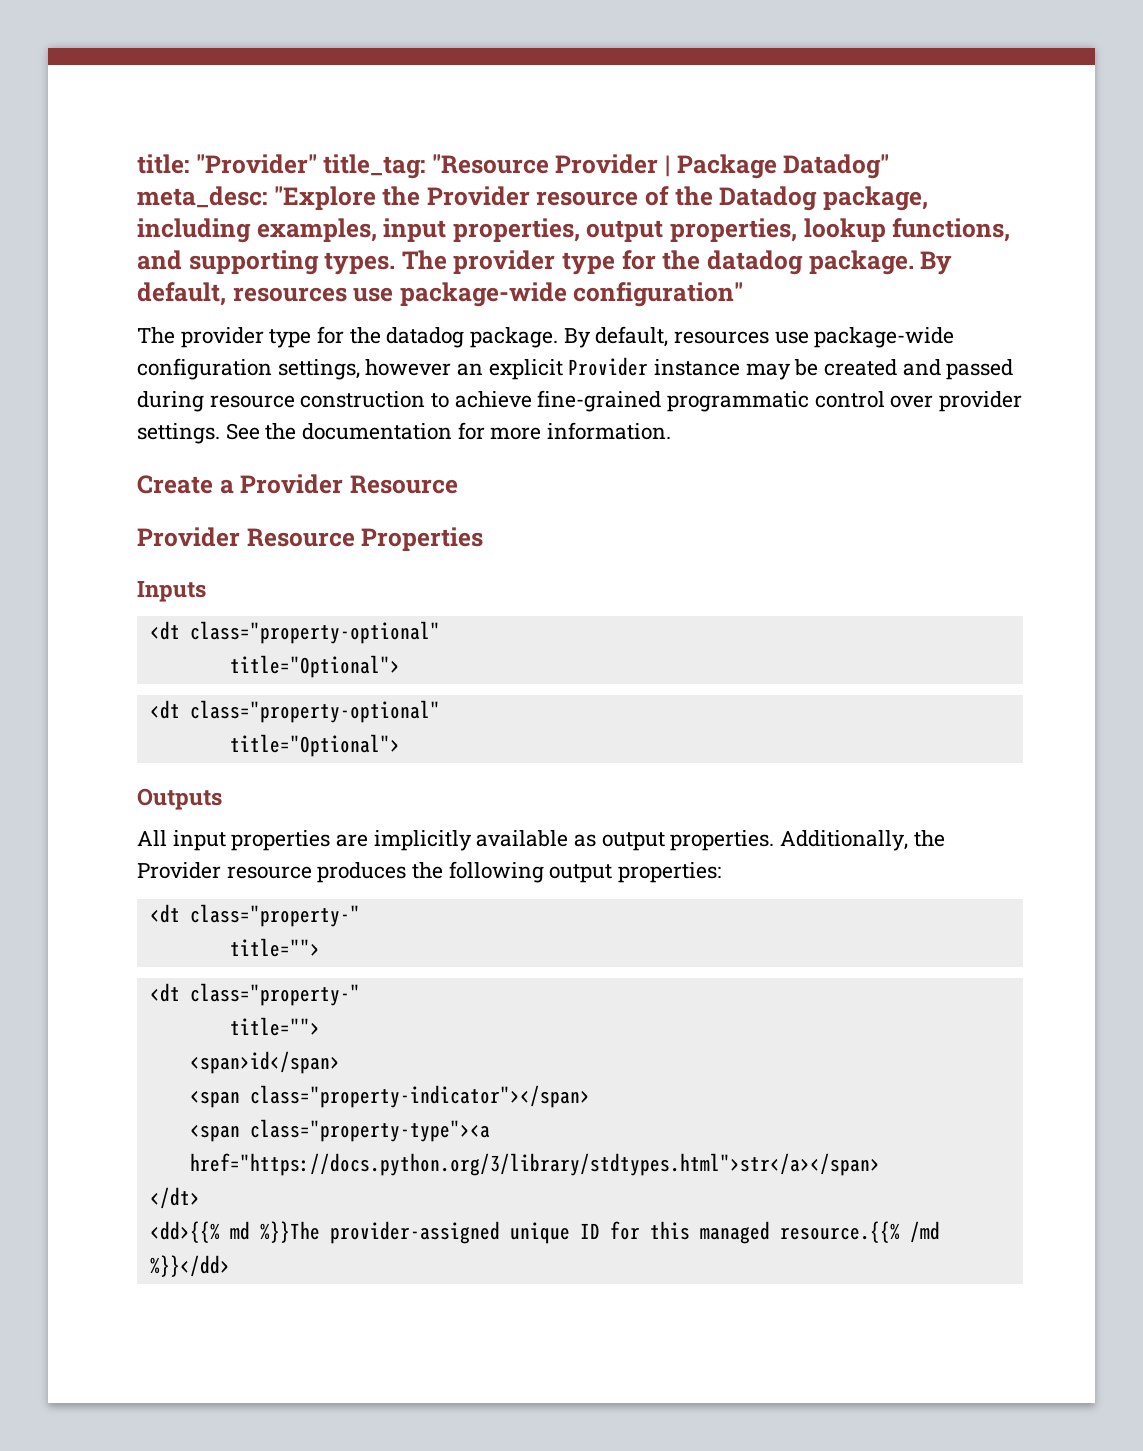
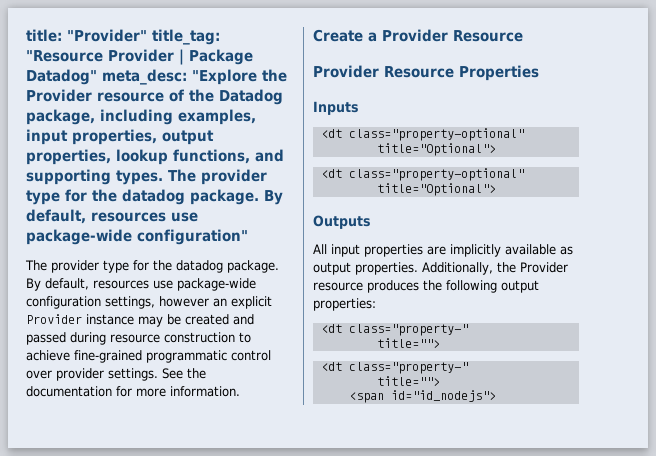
- <span>id</span>
- <span class="property-indicator"></span>
- <span class="property-type"><a href="https://docs.python.org/3/library/stdtypes.html">str</a></span>
- </dt>
- <dd>{{% md %}}The provider-assigned unique ID for this managed resource.{{% /md %}}</dd>
+ <span id="id_nodejs">

